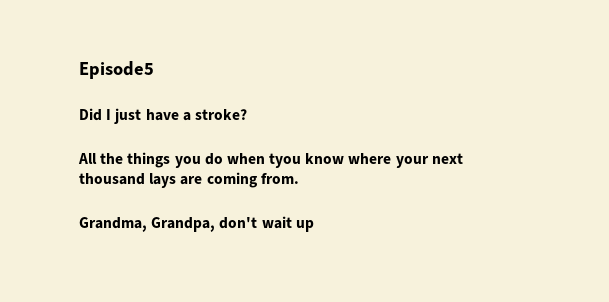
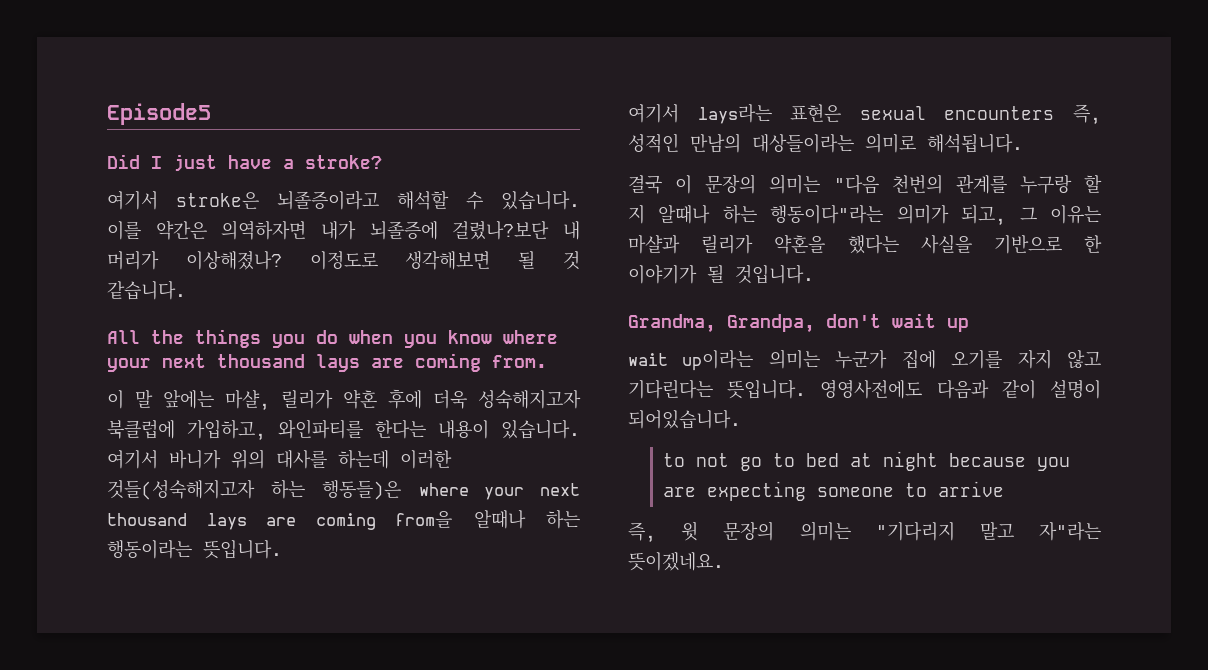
+ 여기서 stroke은 뇌졸증이라고 해석할 수 있습니다. 이를 약간은 의역하자면 내가 뇌졸증에 걸렸나?보단 내 머리가 이상해졌나? 이정도로 생각해보면 될 것 같습니다.
- All the things you do when tyou know where your next thousand lays are coming from.
+ All the things you do when you know where your next thousand lays are coming from.
+ 이 말 앞에는 마샬, 릴리가 약혼 후에 더욱 성숙해지고자 북클럽에 가입하고, 와인파티를 한다는 내용이 있습니다. 여기서 바니가 위의 대사를 하는데 이러한 것들(성숙해지고자 하는 행동들)은 where your next thousand lays are coming from을 알때나 하는 행동이라는 뜻입니다.
+ 여기서 lays라는 표현은 sexual encounters 즉, 성적인 만남의 대상들이라는 의미로 해석됩니다.
+ 결국 이 문장의 의미는 "다음 천번의 관계를 누구랑 할 지 알때나 하는 행동이다"라는 의미가 되고, 그 이유는 마샬과 릴리가 약혼을 했다는 사실을 기반으로 한 이야기가 될 것입니다.
+ wait up이라는 의미는 누군가 집에 오기를 자지 않고 기다린다는 뜻입니다. 영영사전에도 다음과 같이 설명이 되어있습니다.
+ to not go to bed at night because you are expecting someone to arrive
+ 즉, 윗 문장의 의미는 "기다리지 말고 자"라는 뜻이겠네요.

